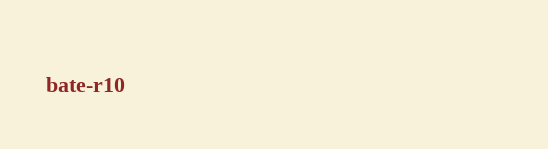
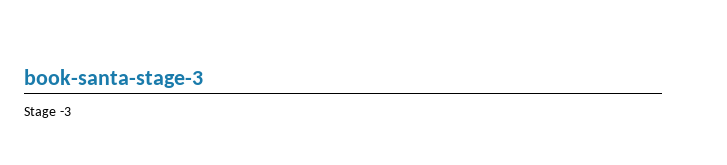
- bate-r10
+ book-santa-stage-3
+ Stage -3

